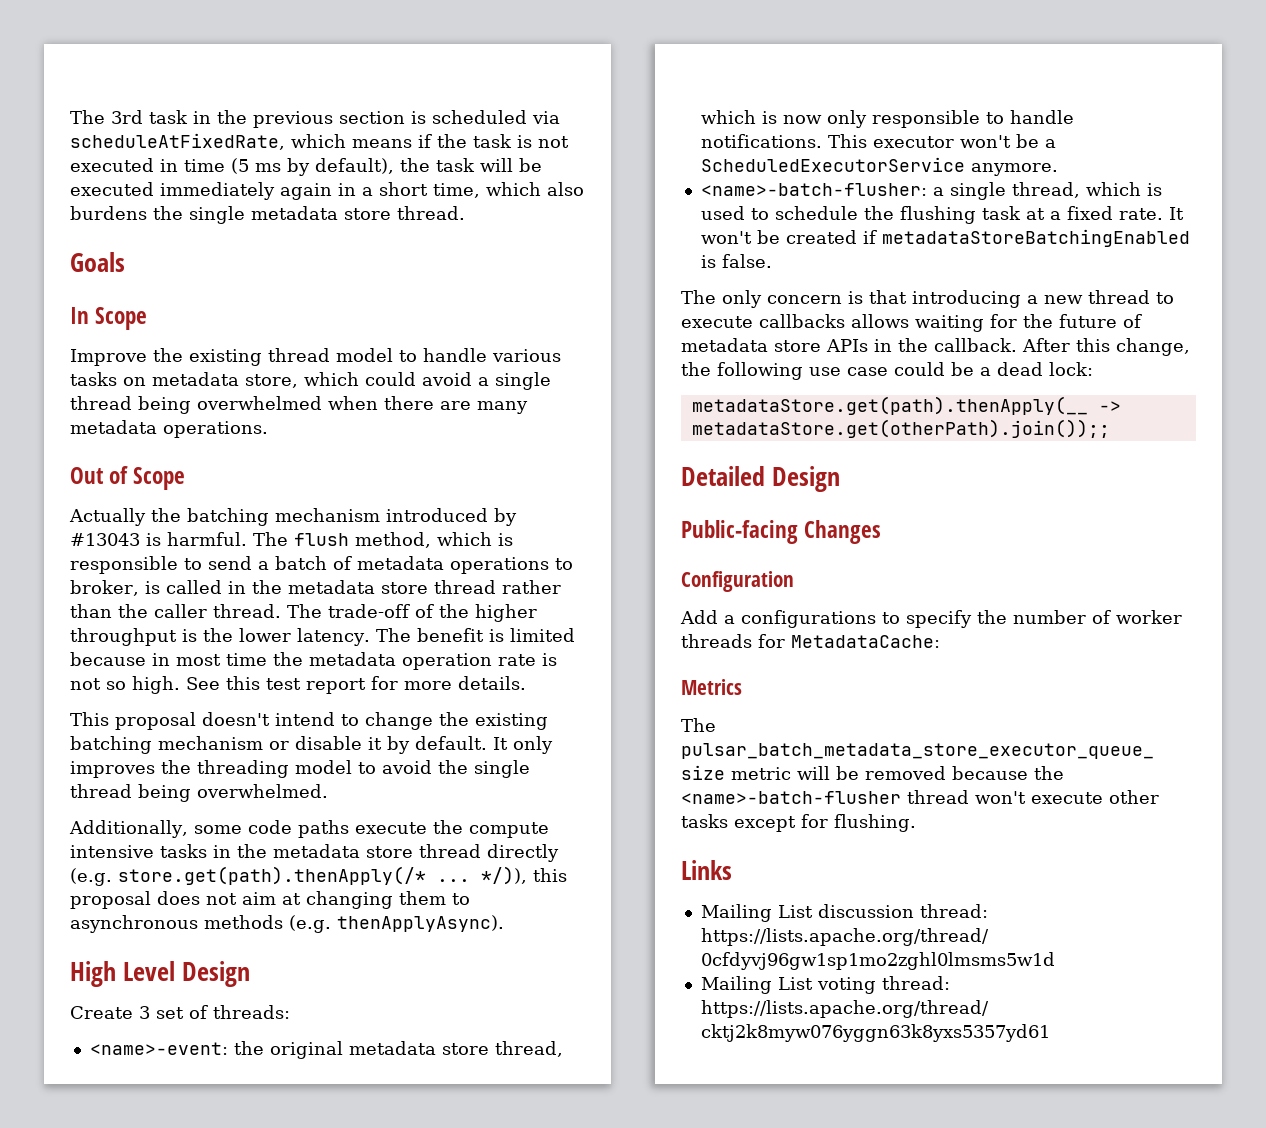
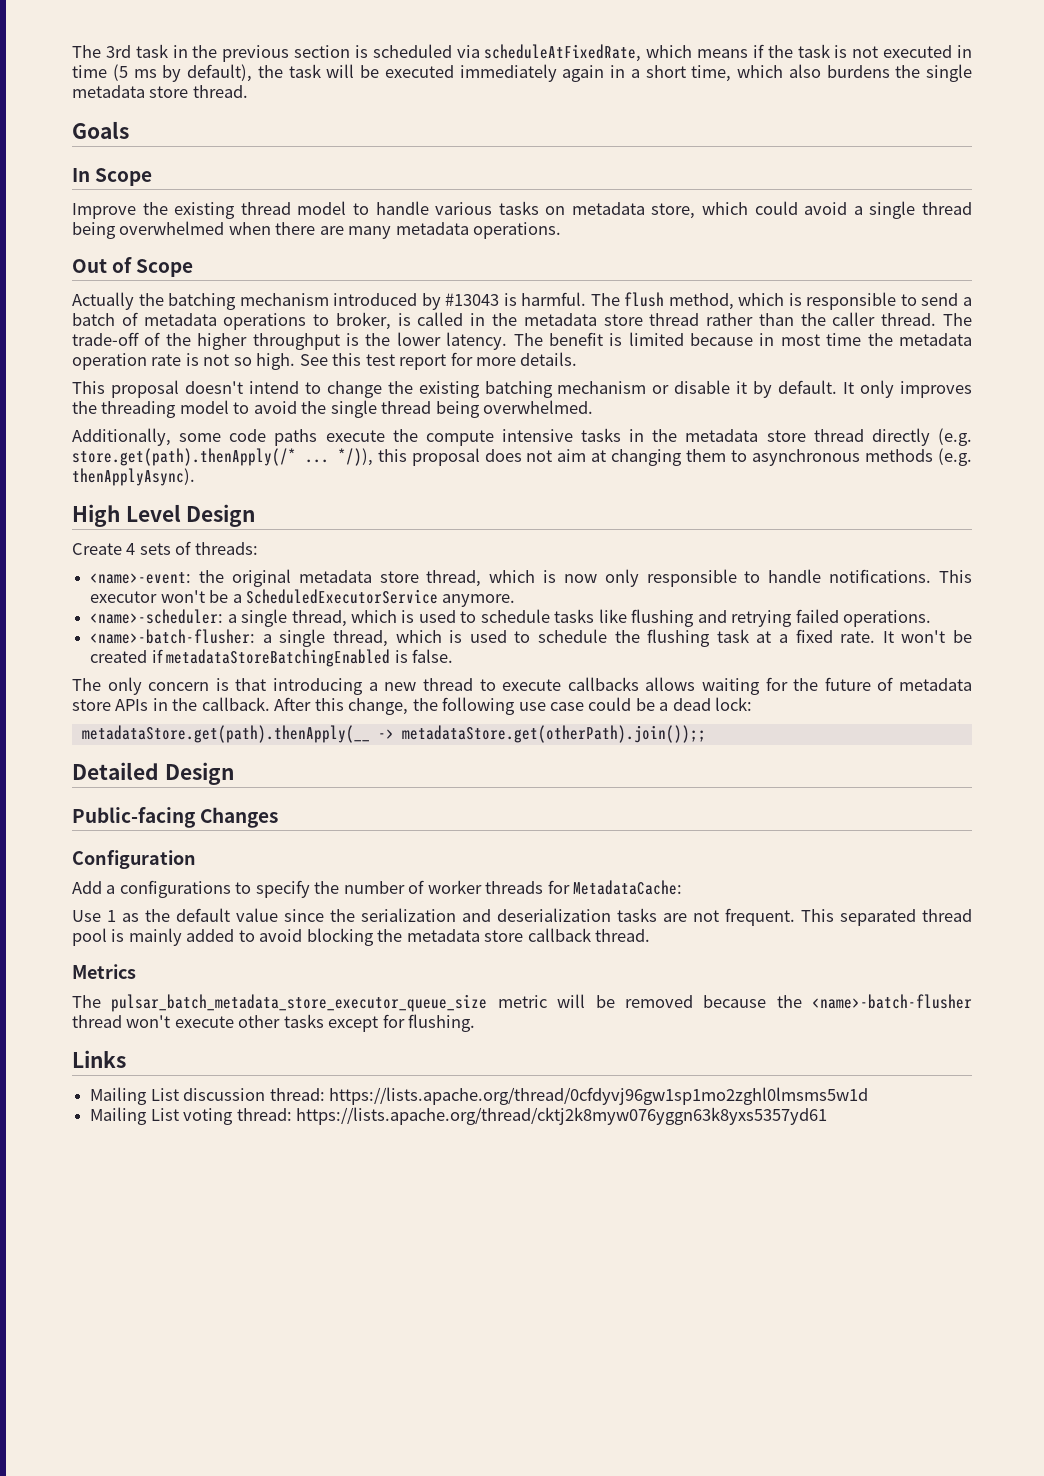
- Create 3 set of threads:
+ Create 4 sets of threads:
+ <name>-scheduler: a single thread, which is used to schedule tasks like flushing and retrying failed operations.
+ Use 1 as the default value since the serialization and deserialization tasks are not frequent. This separated thread pool is mainly added to avoid blocking the metadata store callback thread.

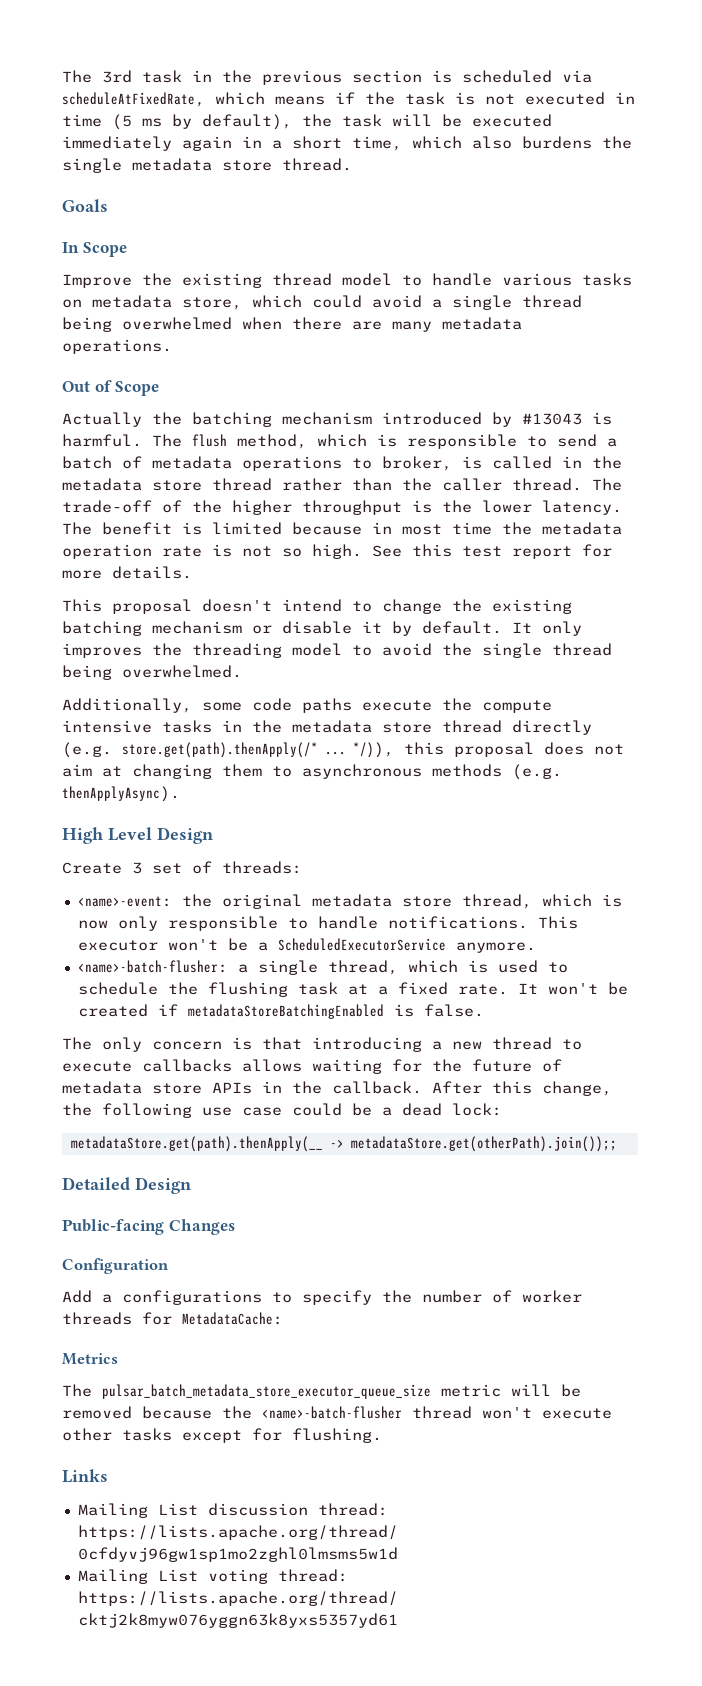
- Create 4 sets of threads:
+ Create 3 set of threads:
- <name>-scheduler: a single thread, which is used to schedule tasks like flushing and retrying failed operations.
- Use 1 as the default value since the serialization and deserialization tasks are not frequent. This separated thread pool is mainly added to avoid blocking the metadata store callback thread.

